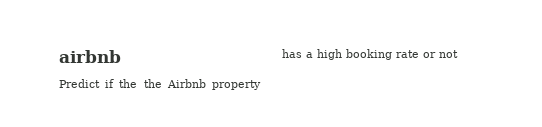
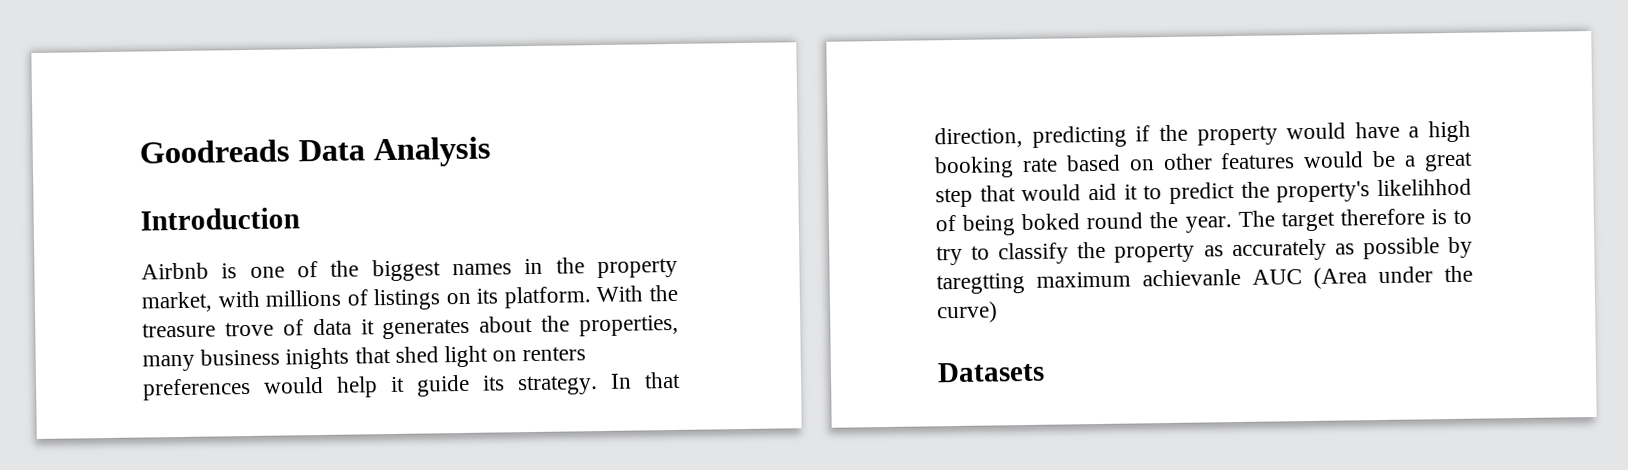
- airbnb
- Predict if the the Airbnb property has a high booking rate or not
+ Goodreads Data Analysis
+ Introduction
+ Airbnb is one of the biggest names in the property market, with millions of listings on its platform. With the treasure trove of data it generates about the properties, many business inights that shed light on renters preferences would help it guide its strategy. In that direction, predicting if the property would have a high booking rate based on other features would be a great step that would aid it to predict the property's likelihhod of being boked round the year. The target therefore is to try to classify the property as accurately as possible by taregtting maximum achievanle AUC (Area under the curve)
+ Datasets

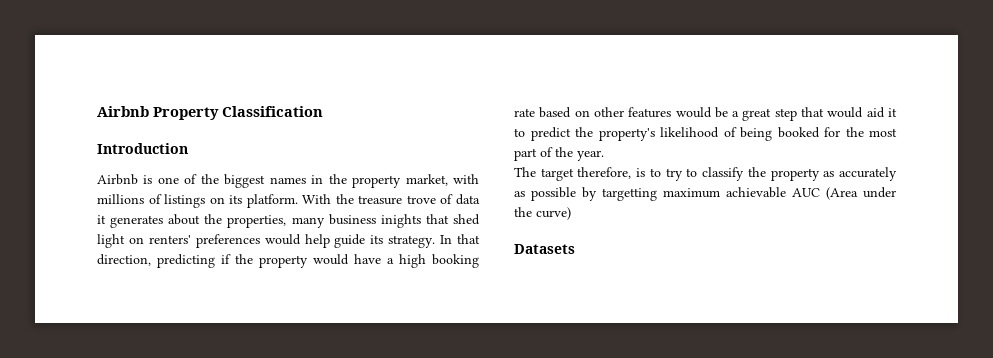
- Goodreads Data Analysis
+ Airbnb Property Classification
- With the treasure trove of data it generates about the properties, many business inights that shed light on renters preferences would help it guide its strategy.
+ With the treasure trove of data it generates about the properties, many business inights that shed light on renters' preferences would help guide its strategy.
- In that direction, predicting if the property would have a high booking rate based on other features would be a great step that would aid it to predict the property's likelihhod of being boked round the year. The target therefore is to try to classify the property as accurately as possible by taregtting maximum achievanle AUC (Area under the curve)
+ In that direction, predicting if the property would have a high booking rate based on other features would be a great step that would aid it to predict the property's likelihood of being booked for the most part of the year.
+ The target therefore, is to try to classify the property as accurately as possible by targetting maximum achievable AUC (Area under the curve)

